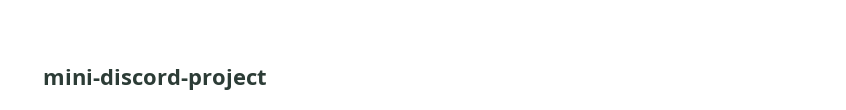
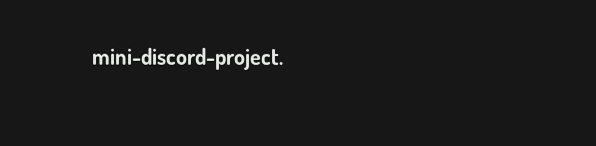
- mini-discord-project
+ mini-discord-project.

